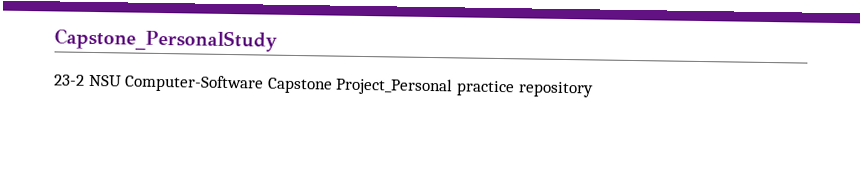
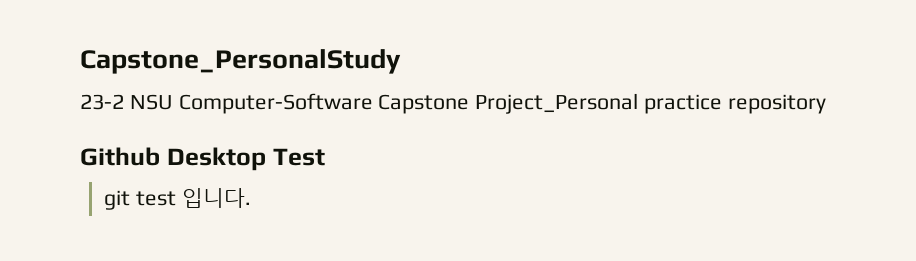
+ Github Desktop Test
+ git test 입니다.

